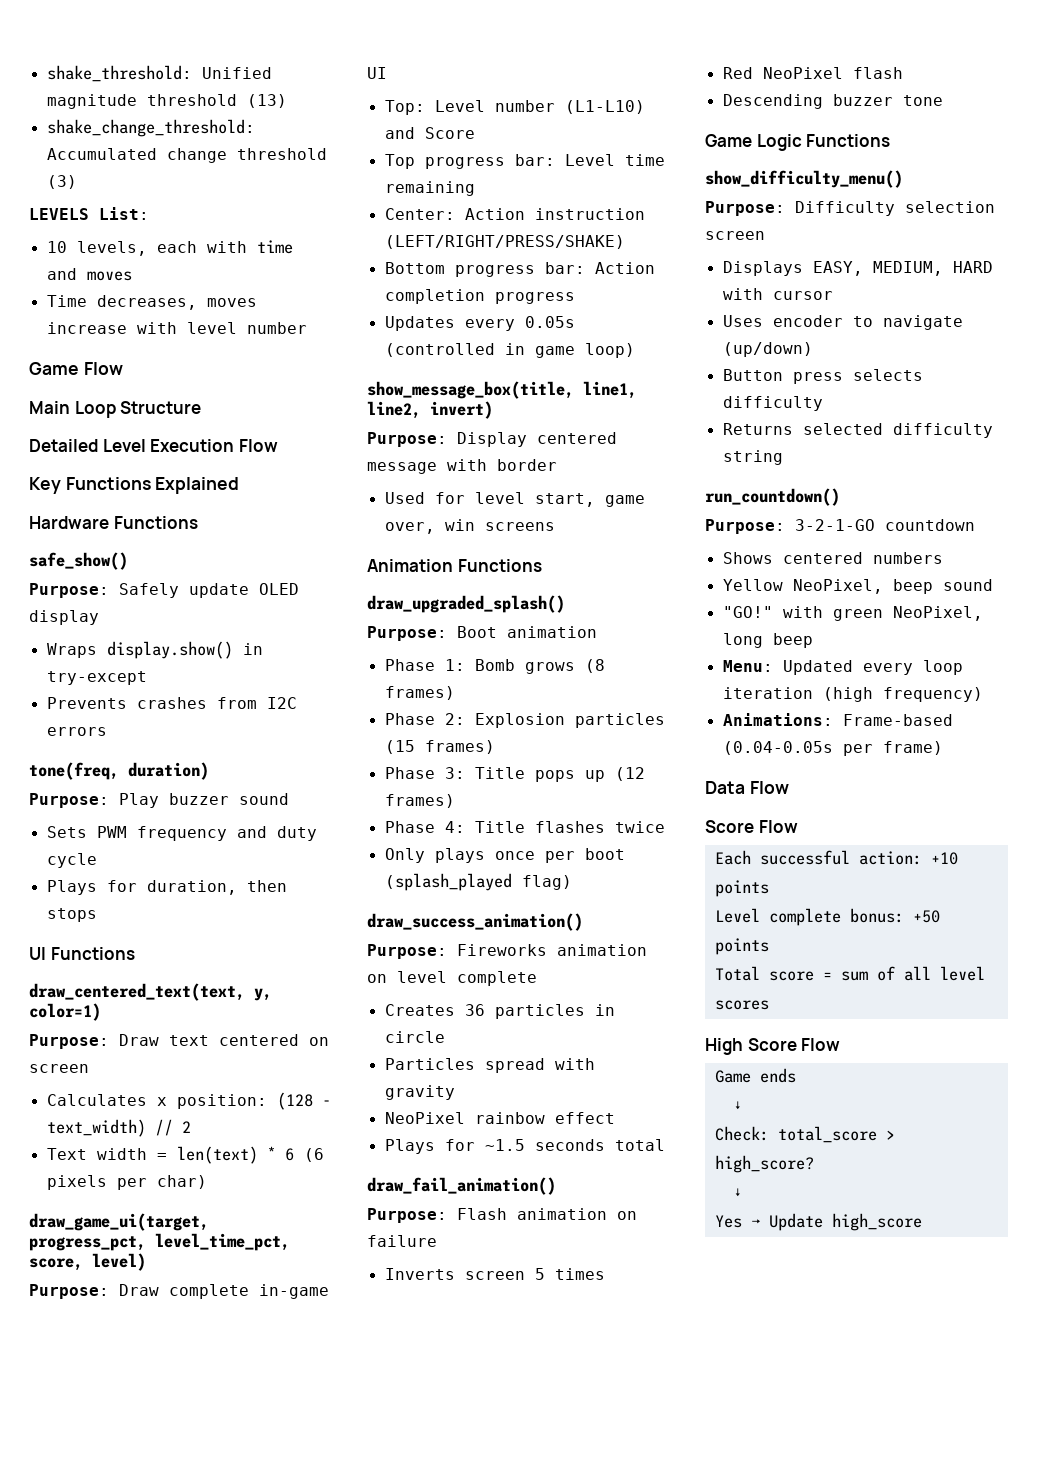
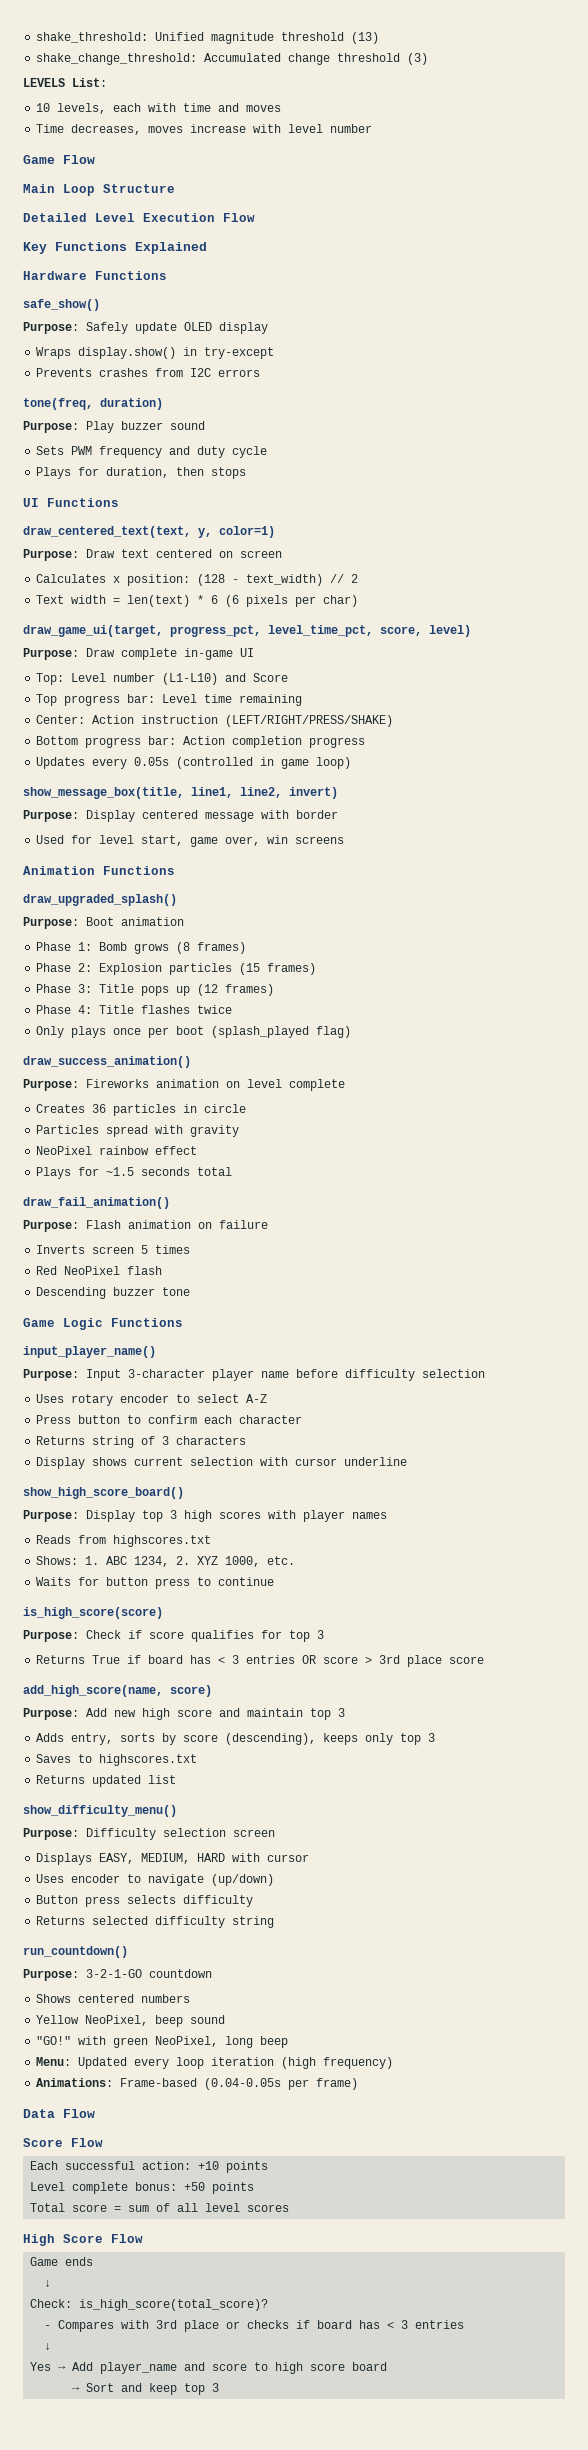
+ input_player_name()
+ Purpose: Input 3-character player name before difficulty selection
+ Uses rotary encoder to select A-Z
+ Press button to confirm each character
+ Returns string of 3 characters
+ Display shows current selection with cursor underline
+ show_high_score_board()
+ Purpose: Display top 3 high scores with player names
+ Reads from highscores.txt
+ Shows: 1. ABC 1234, 2. XYZ 1000, etc.
+ Waits for button press to continue
+ is_high_score(score)
+ Purpose: Check if score qualifies for top 3
+ Returns True if board has < 3 entries OR score > 3rd place score
+ add_high_score(name, score)
+ Purpose: Add new high score and maintain top 3
+ Adds entry, sorts by score (descending), keeps only top 3
+ Saves to highscores.txt
+ Returns updated list
- Check: total_score > high_score?
+ Check: is_high_score(total_score)?
+ - Compares with 3rd place or checks if board has < 3 entries
  ↓
- Yes → Update high_score
+ Yes → Add player_name and score to high score board
+ → Sort and keep top 3

